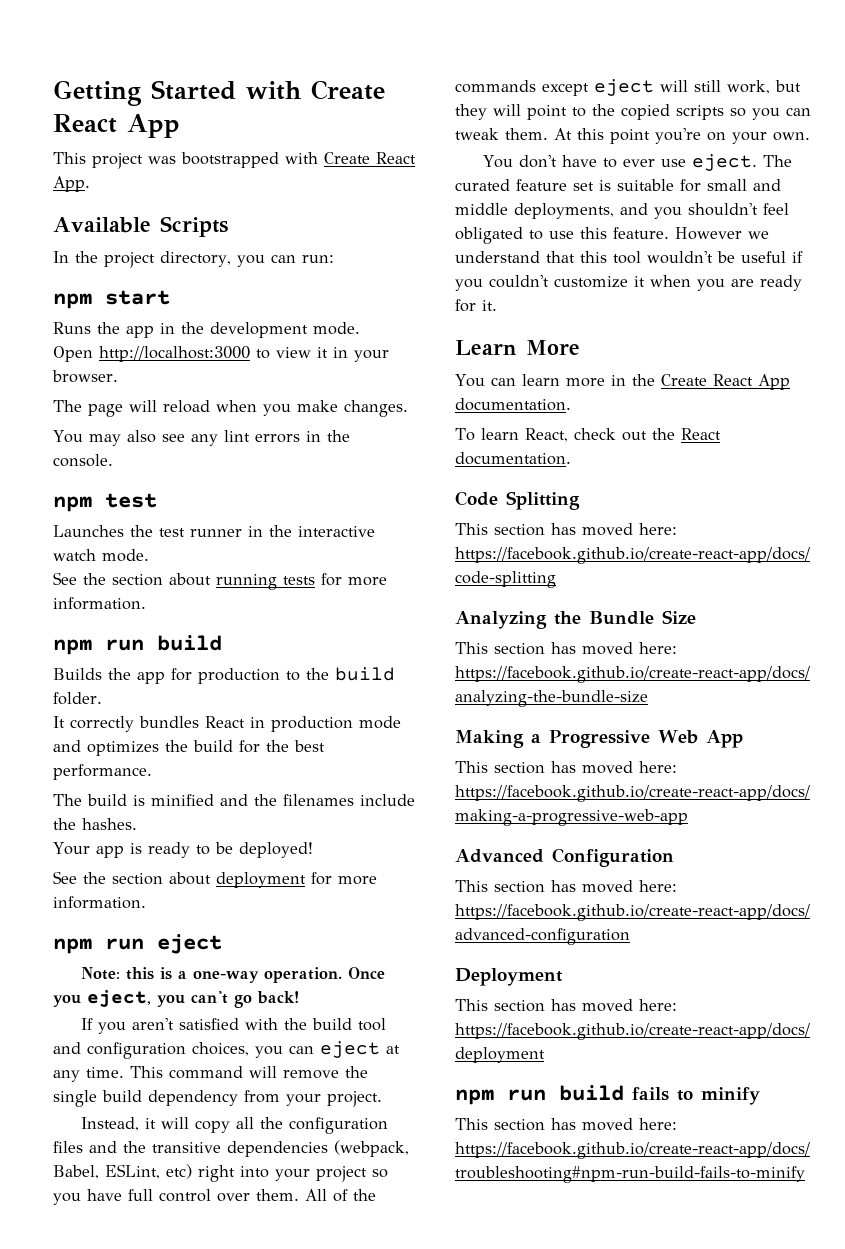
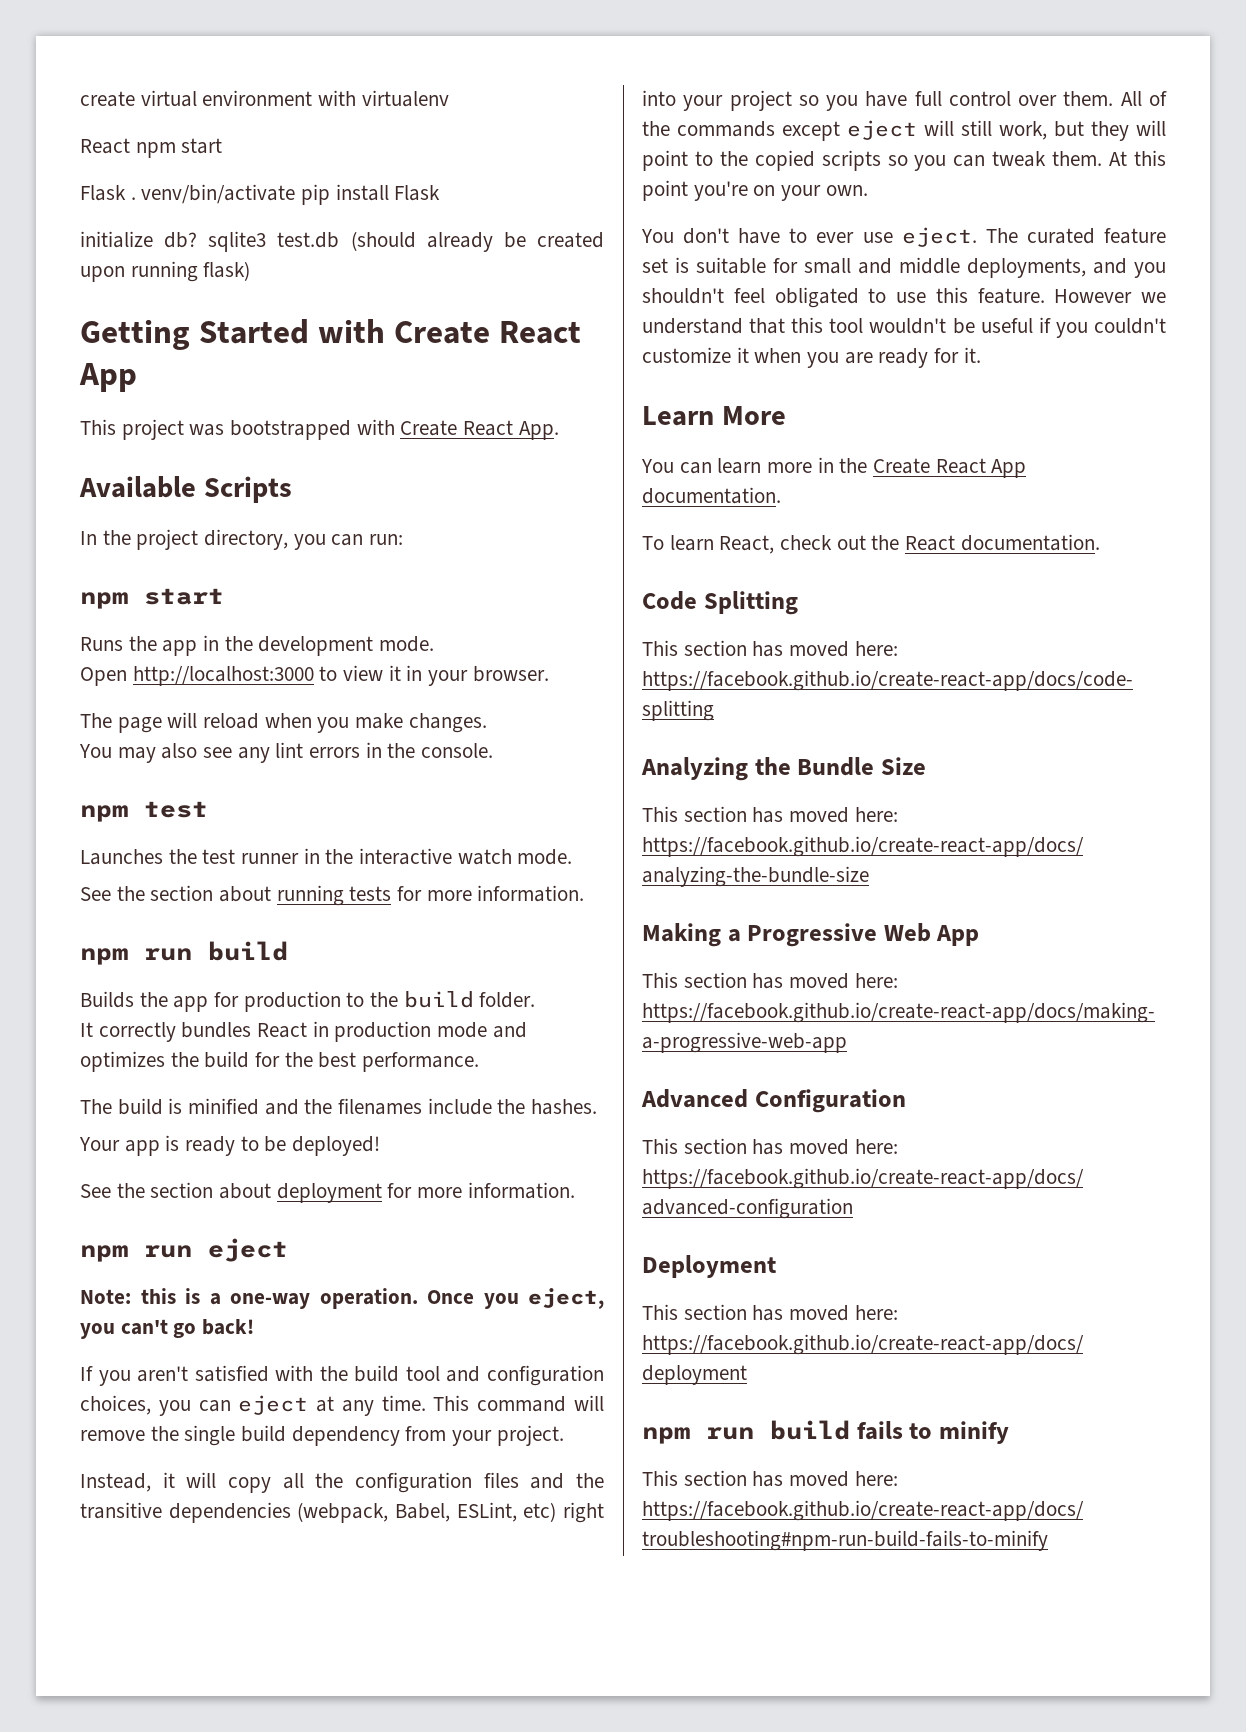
+ create virtual environment with virtualenv
+ React npm start
+ Flask . venv/bin/activate pip install Flask
+ initialize db? sqlite3 test.db (should already be created upon running flask)

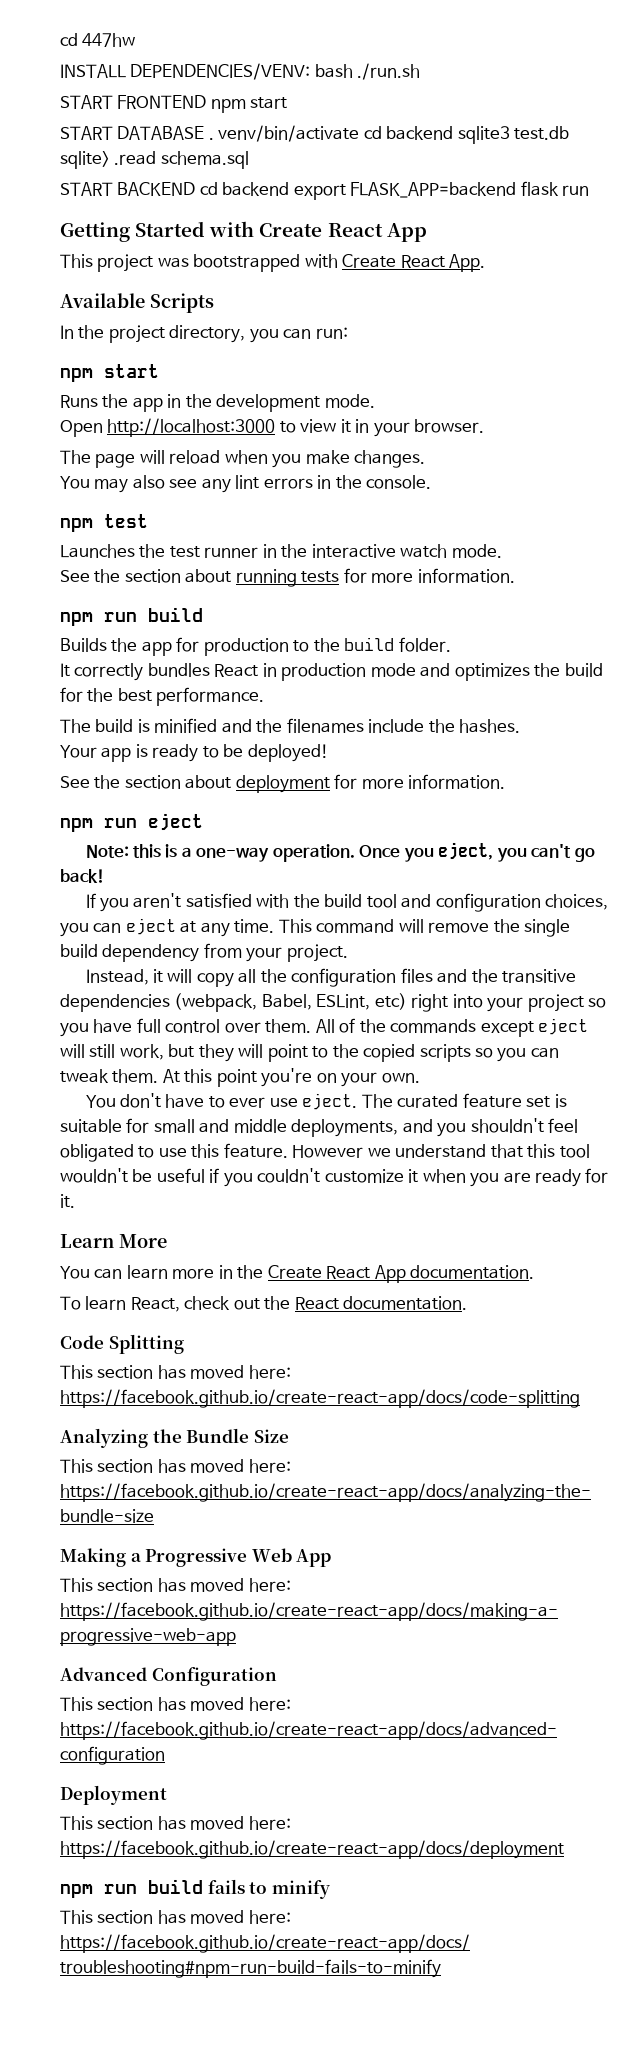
- create virtual environment with virtualenv
- React npm start
- Flask . venv/bin/activate pip install Flask
- initialize db? sqlite3 test.db (should already be created upon running flask)
+ cd 447hw
+ INSTALL DEPENDENCIES/VENV: bash ./run.sh
+ START FRONTEND npm start
+ START DATABASE . venv/bin/activate cd backend sqlite3 test.db sqlite> .read schema.sql
+ START BACKEND cd backend export FLASK_APP=backend flask run

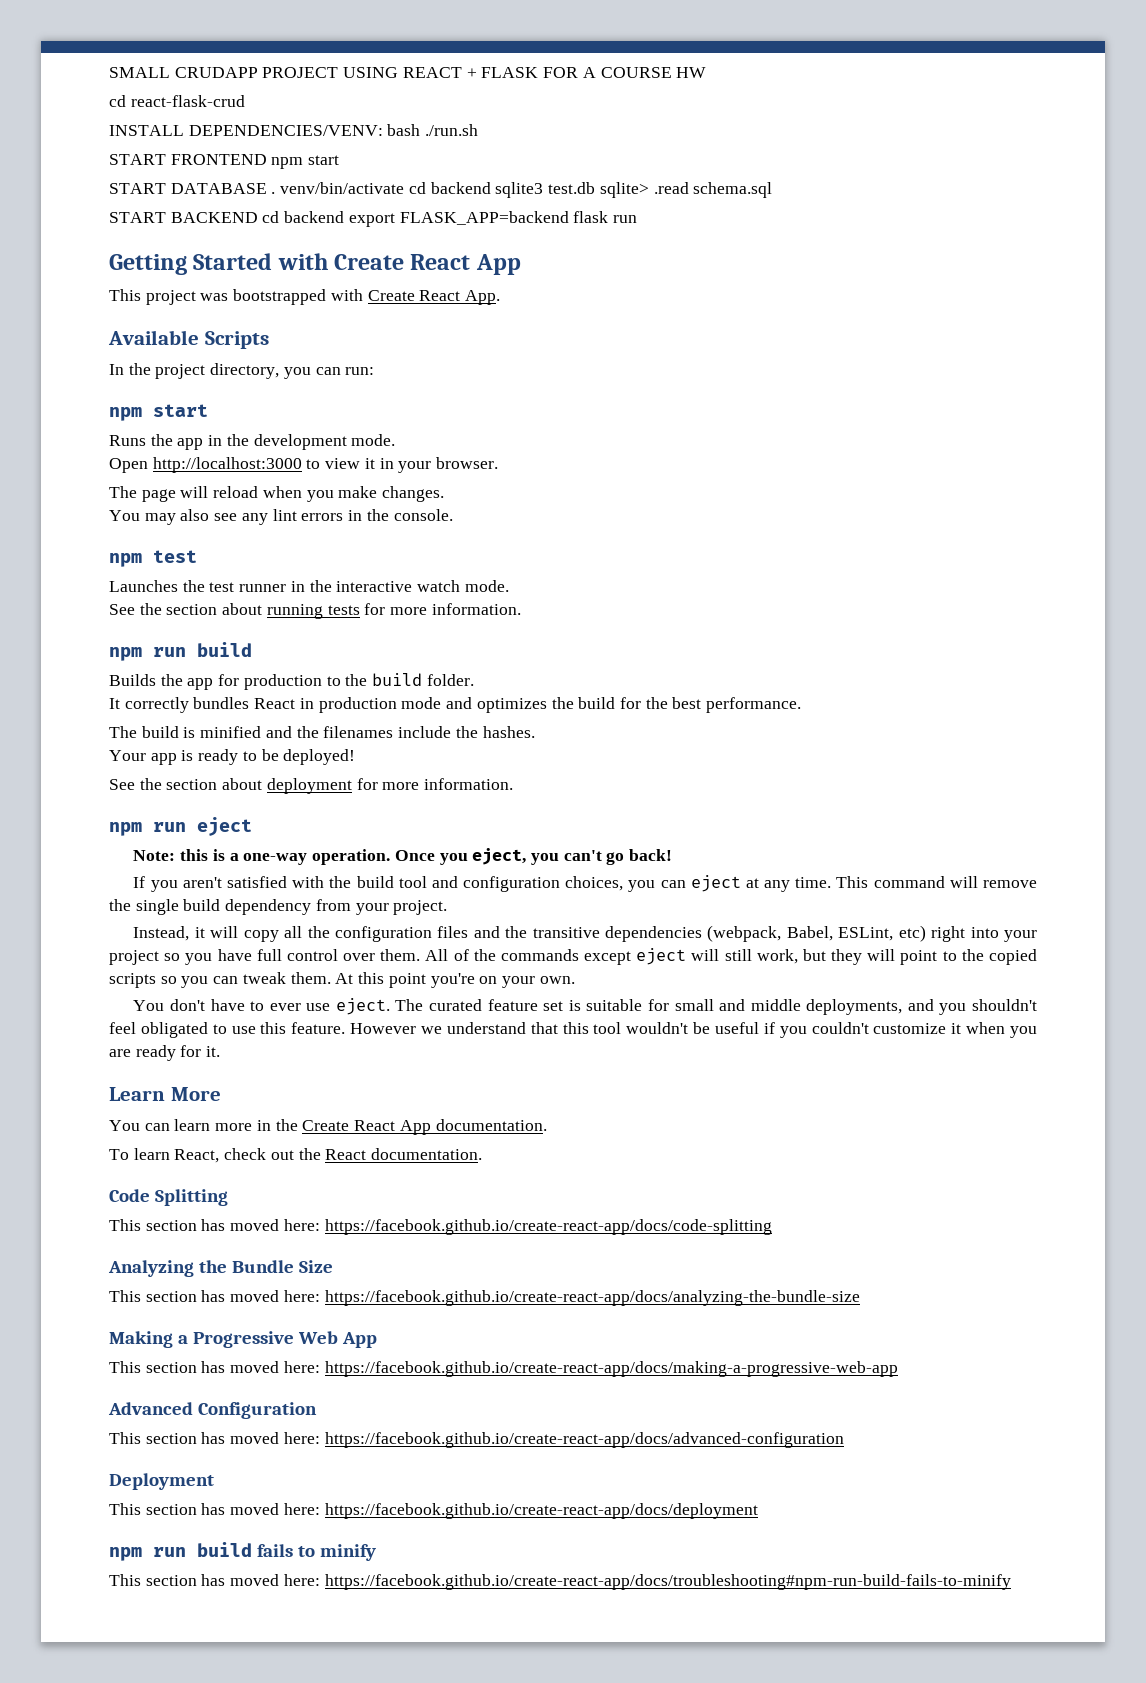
- cd 447hw
+ SMALL CRUDAPP PROJECT USING REACT + FLASK FOR A COURSE HW
+ cd react-flask-crud

